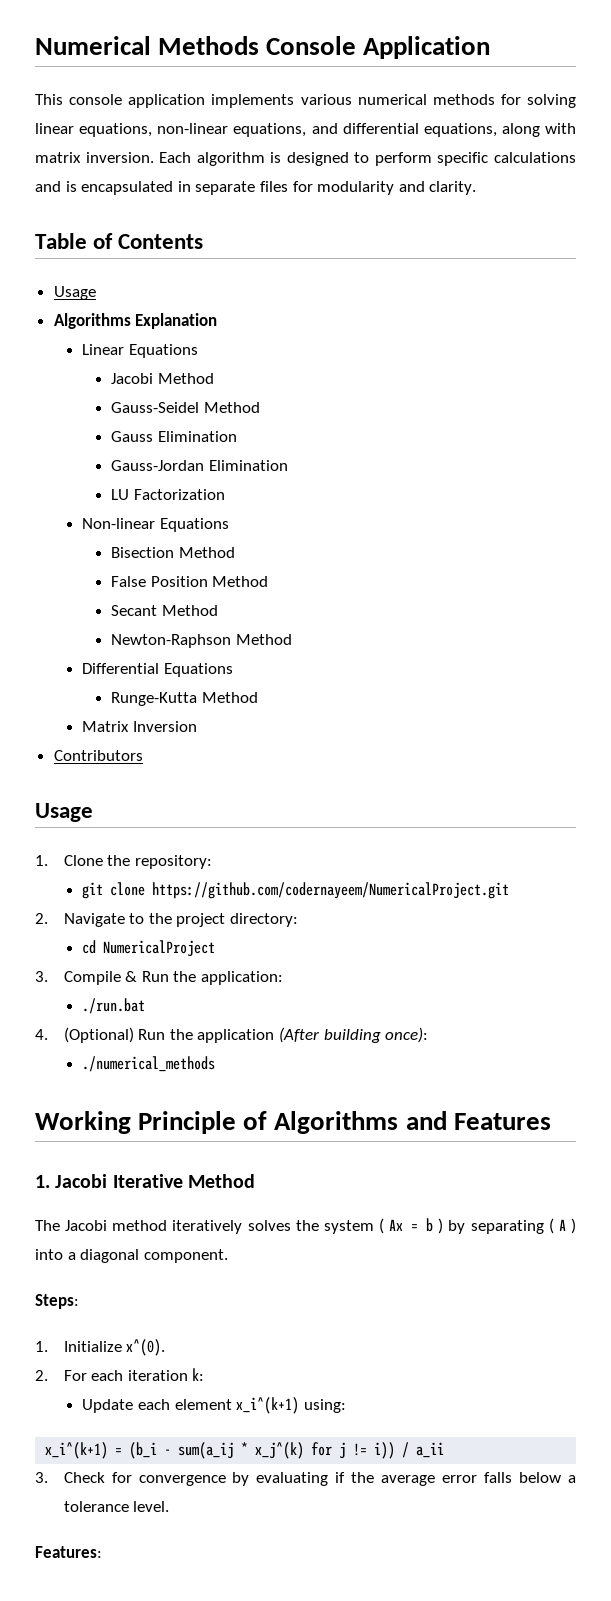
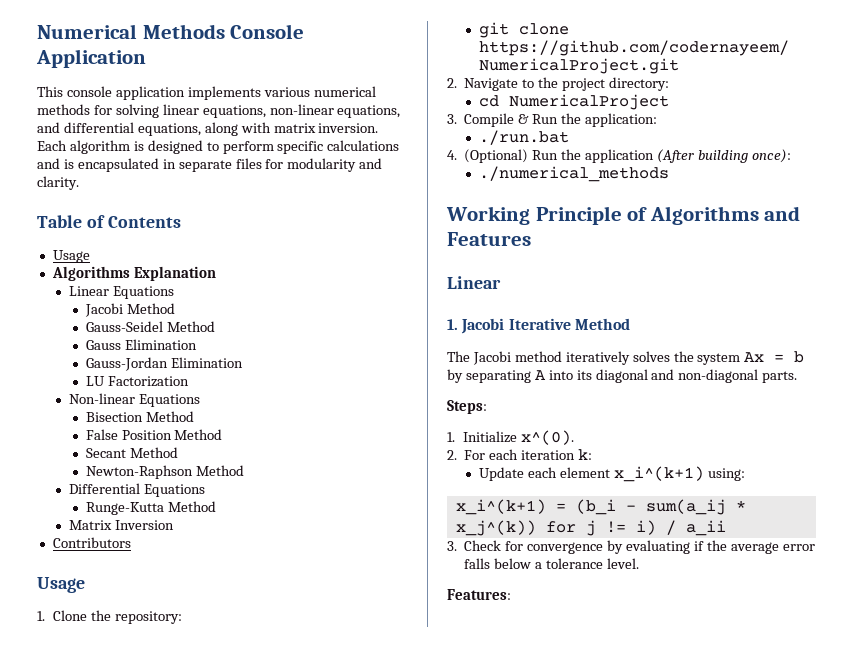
  Working Principle of Algorithms and Features
+ Linear
- The Jacobi method iteratively solves the system ( Ax = b ) by separating ( A ) into a diagonal component.
+ The Jacobi method iteratively solves the system Ax = b by separating A into its diagonal and non-diagonal parts.
- x_i^(k+1) = (b_i - sum(a_ij * x_j^(k) for j != i)) / a_ii
+ x_i^(k+1) = (b_i - sum(a_ij * x_j^(k)) for j != i) / a_ii

